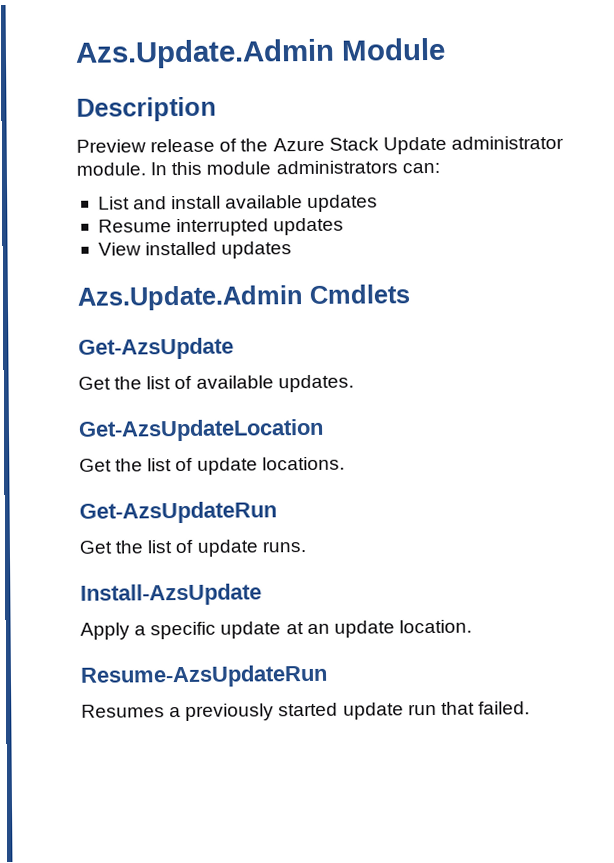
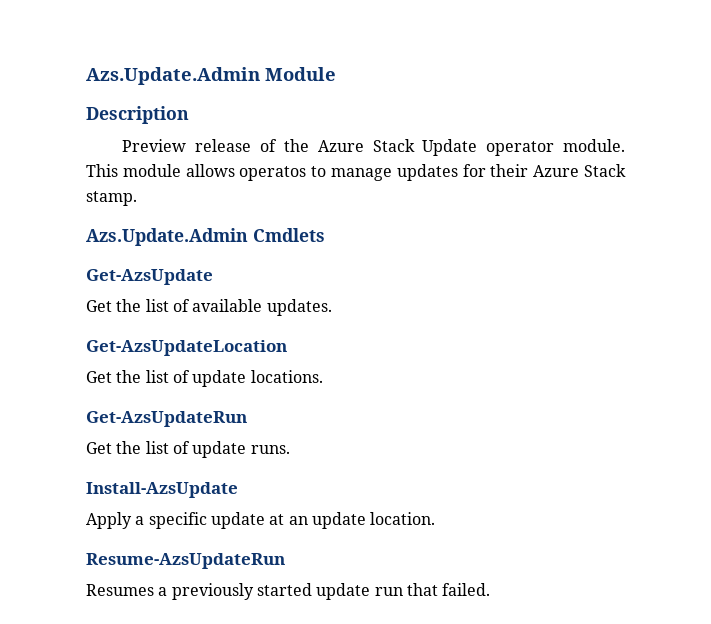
- Preview release of the Azure Stack Update administrator module. In this module administrators can:
- List and install available updates
- Resume interrupted updates
- View installed updates
+ Preview release of the Azure Stack Update operator module. This module allows operatos to manage updates for their Azure Stack stamp.

